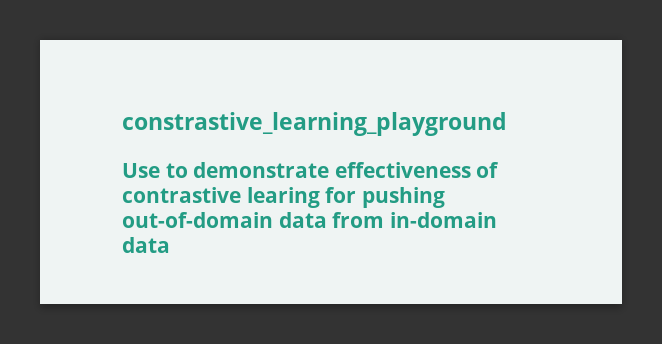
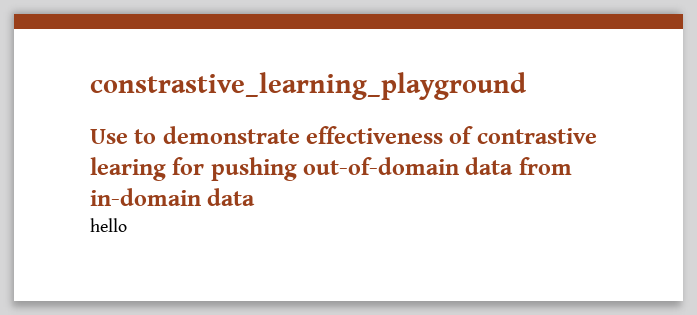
+ hello

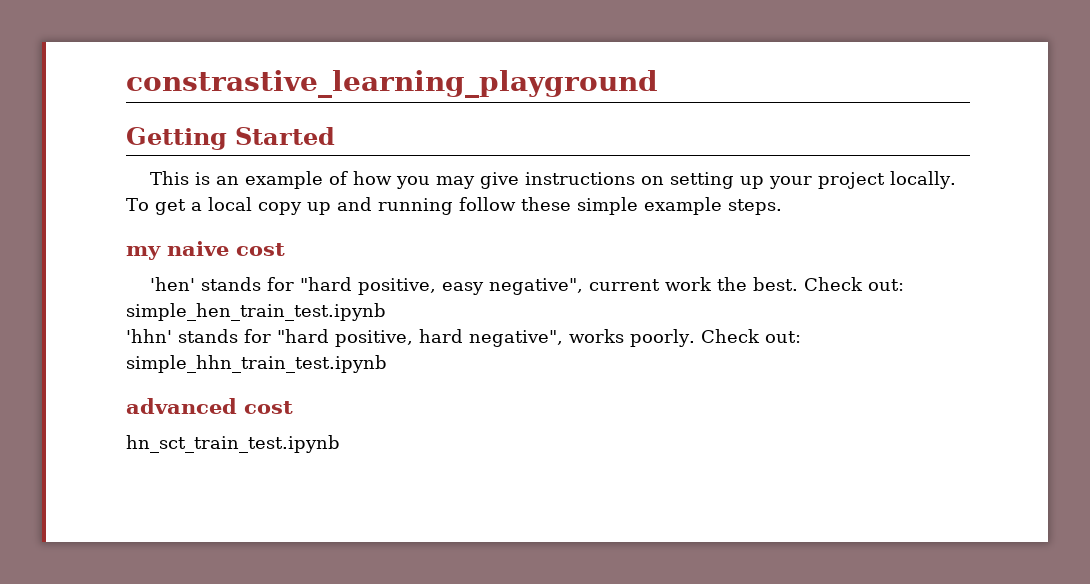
- Use to demonstrate effectiveness of contrastive learing for pushing out-of-domain data from in-domain data
- hello
+ Getting Started
+ This is an example of how you may give instructions on setting up your project locally. To get a local copy up and running follow these simple example steps.
+ my naive cost
+ 'hen' stands for "hard positive, easy negative", current work the best. Check out: simple_hen_train_test.ipynb
+ 'hhn' stands for "hard positive, hard negative", works poorly. Check out: simple_hhn_train_test.ipynb
+ advanced cost
+ hn_sct_train_test.ipynb

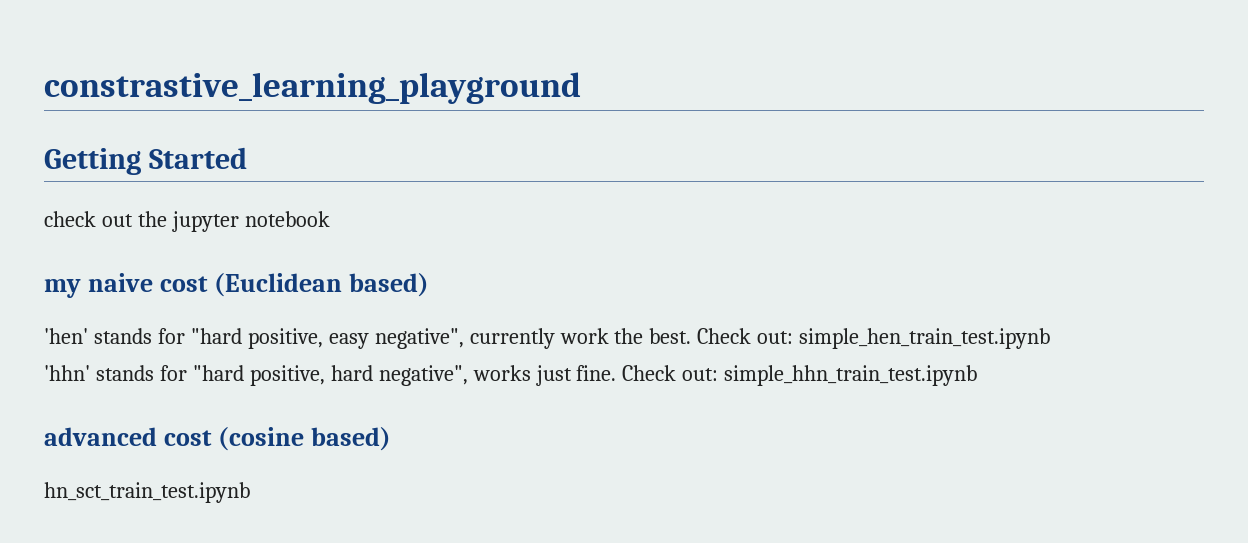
- This is an example of how you may give instructions on setting up your project locally. To get a local copy up and running follow these simple example steps.
+ check out the jupyter notebook
- my naive cost
+ my naive cost (Euclidean based)
- 'hen' stands for "hard positive, easy negative", current work the best.
+ 'hen' stands for "hard positive, easy negative", currently work the best.
- 'hhn' stands for "hard positive, hard negative", works poorly.
+ 'hhn' stands for "hard positive, hard negative", works just fine.
- advanced cost
+ advanced cost (cosine based)

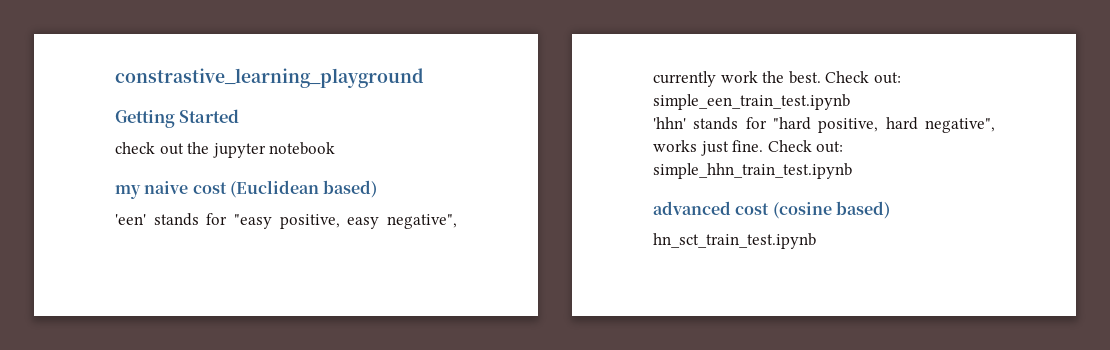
- 'hen' stands for "hard positive, easy negative", currently work the best.
+ 'een' stands for "easy positive, easy negative", currently work the best.
- Check out: simple_hen_train_test.ipynb
+ Check out: simple_een_train_test.ipynb

